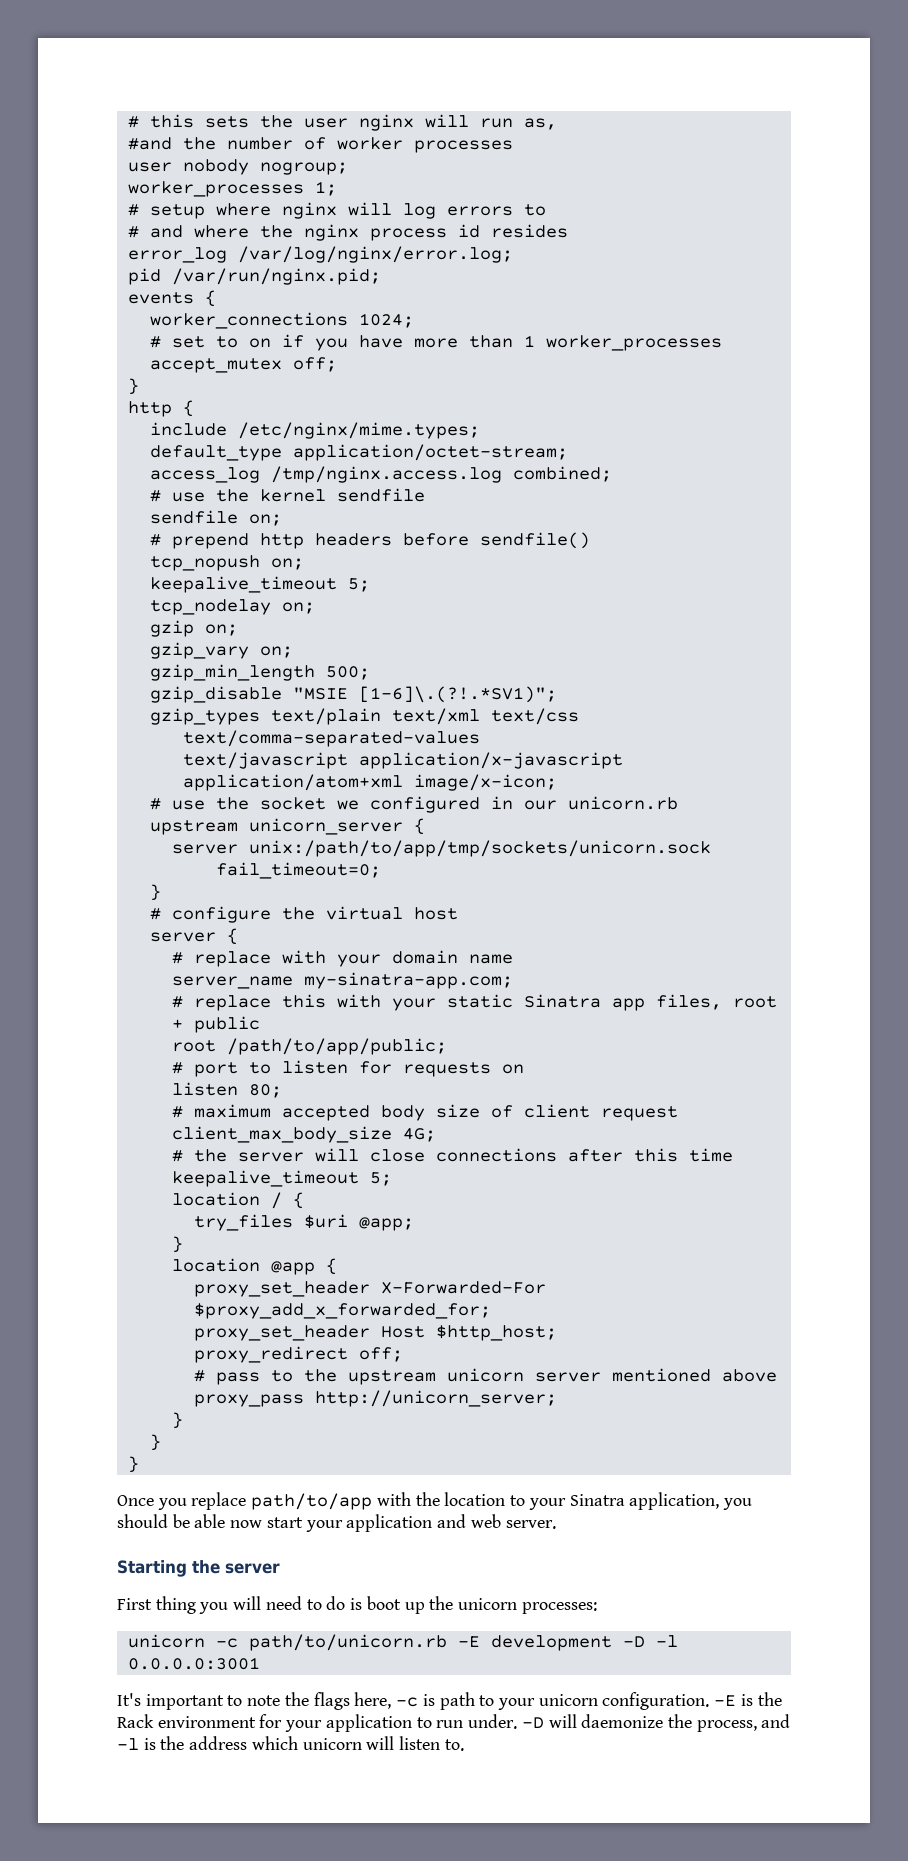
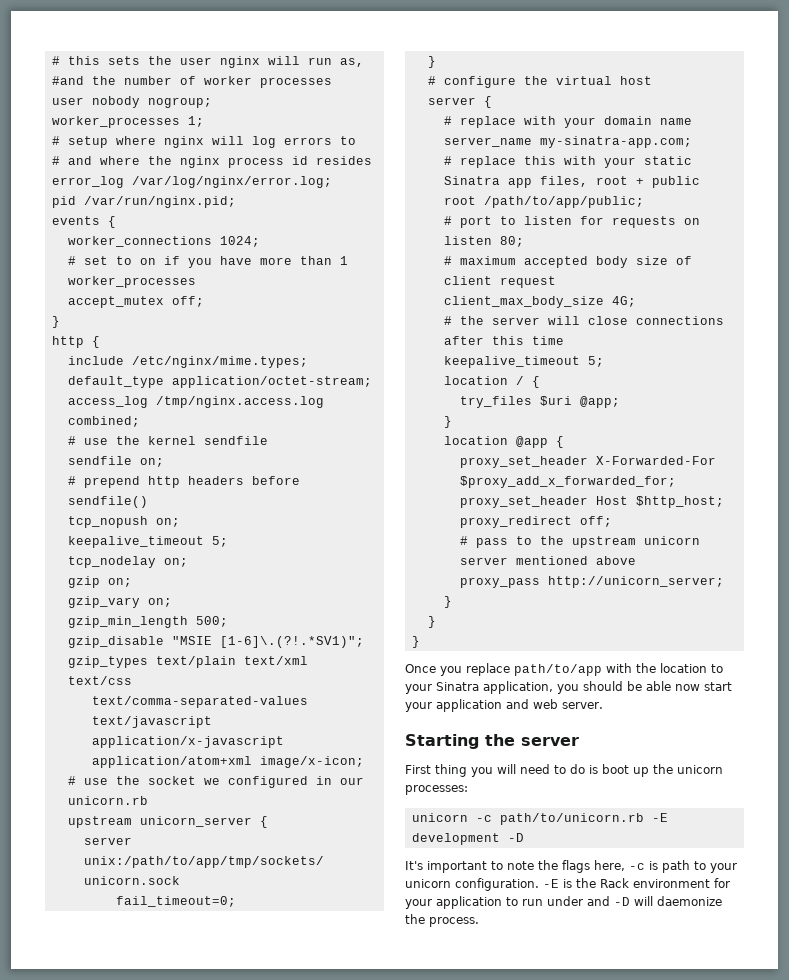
- unicorn -c path/to/unicorn.rb -E development -D -l 0.0.0.0:3001
+ unicorn -c path/to/unicorn.rb -E development -D
- -E is the Rack environment for your application to run under. -D will daemonize the process, and -l is the address which unicorn will listen to.
+ -E is the Rack environment for your application to run under and -D will daemonize the process.

